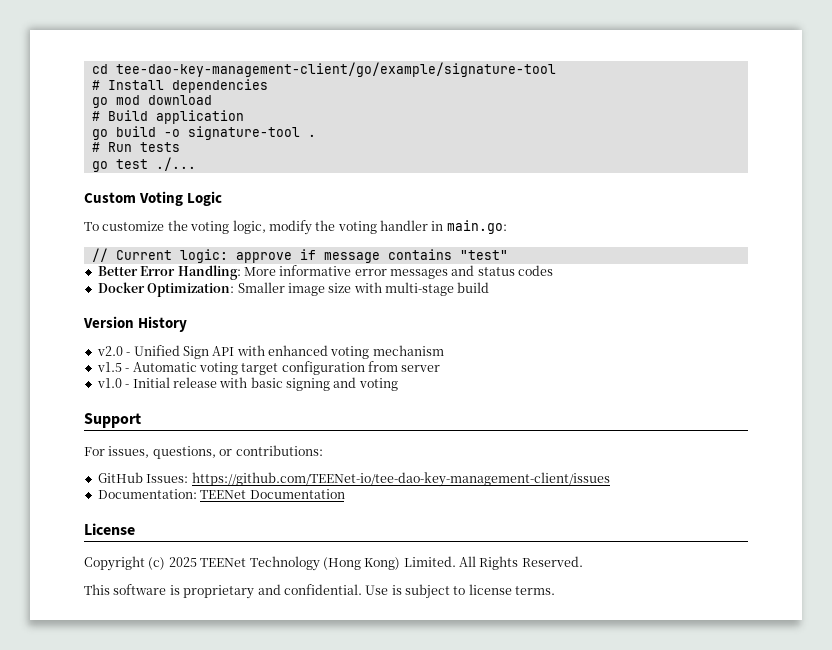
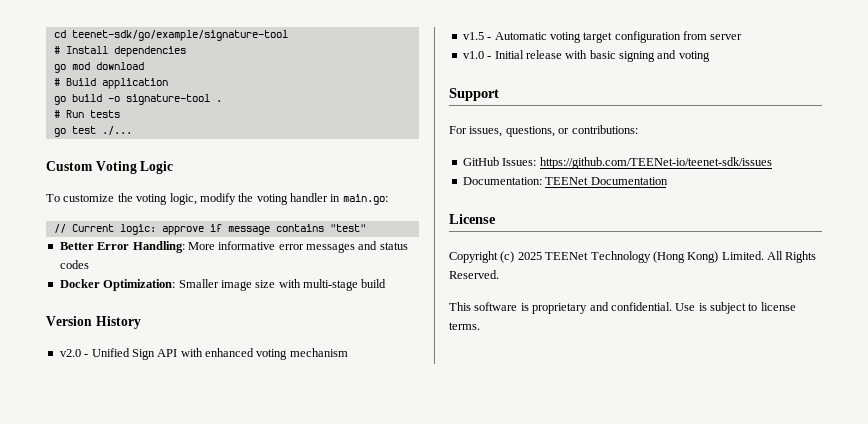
- cd tee-dao-key-management-client/go/example/signature-tool
+ cd teenet-sdk/go/example/signature-tool
- GitHub Issues: https://github.com/TEENet-io/tee-dao-key-management-client/issues
+ GitHub Issues: https://github.com/TEENet-io/teenet-sdk/issues

